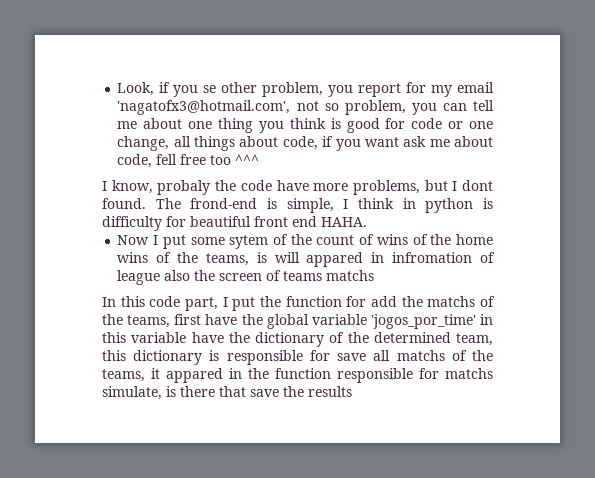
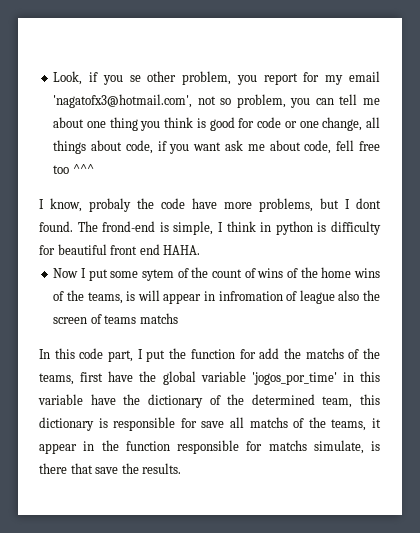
- Now I put some sytem of the count of wins of the home wins of the teams, is will appared in infromation of league also the screen of teams matchs
+ Now I put some sytem of the count of wins of the home wins of the teams, is will appear in infromation of league also the screen of teams matchs
- In this code part, I put the function for add the matchs of the teams, first have the global variable 'jogos_por_time' in this variable have the dictionary of the determined team, this dictionary is responsible for save all matchs of the teams, it appared in the function responsible for matchs simulate, is there that save the results
+ In this code part, I put the function for add the matchs of the teams, first have the global variable 'jogos_por_time' in this variable have the dictionary of the determined team, this dictionary is responsible for save all matchs of the teams, it appear in the function responsible for matchs simulate, is there that save the results.

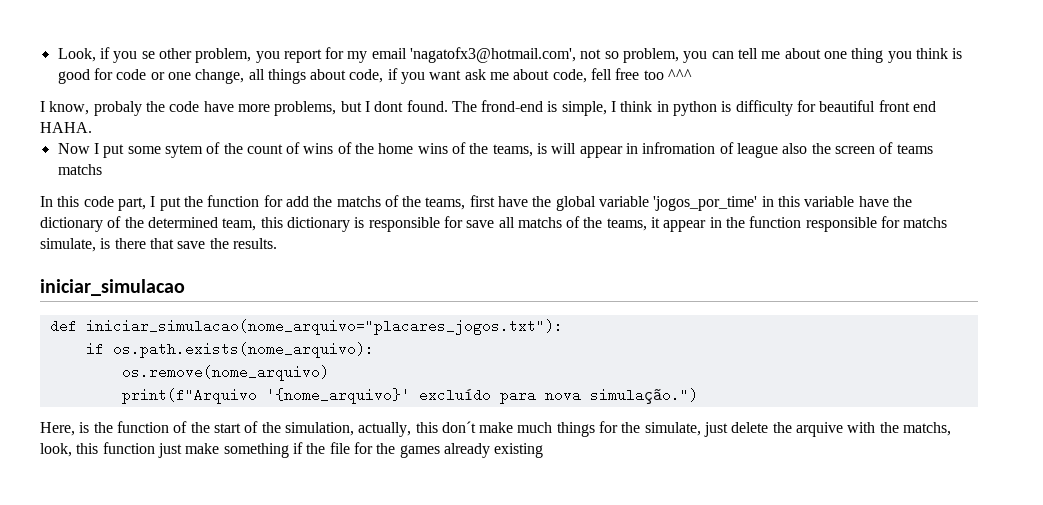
+ iniciar_simulacao
+ def iniciar_simulacao(nome_arquivo="placares_jogos.txt"):
+ if os.path.exists(nome_arquivo):
+ os.remove(nome_arquivo)
+ print(f"Arquivo '{nome_arquivo}' excluído para nova simulação.")
+ Here, is the function of the start of the simulation, actually, this don´t make much things for the simulate, just delete the arquive with the matchs, look, this function just make something if the file for the games already existing

